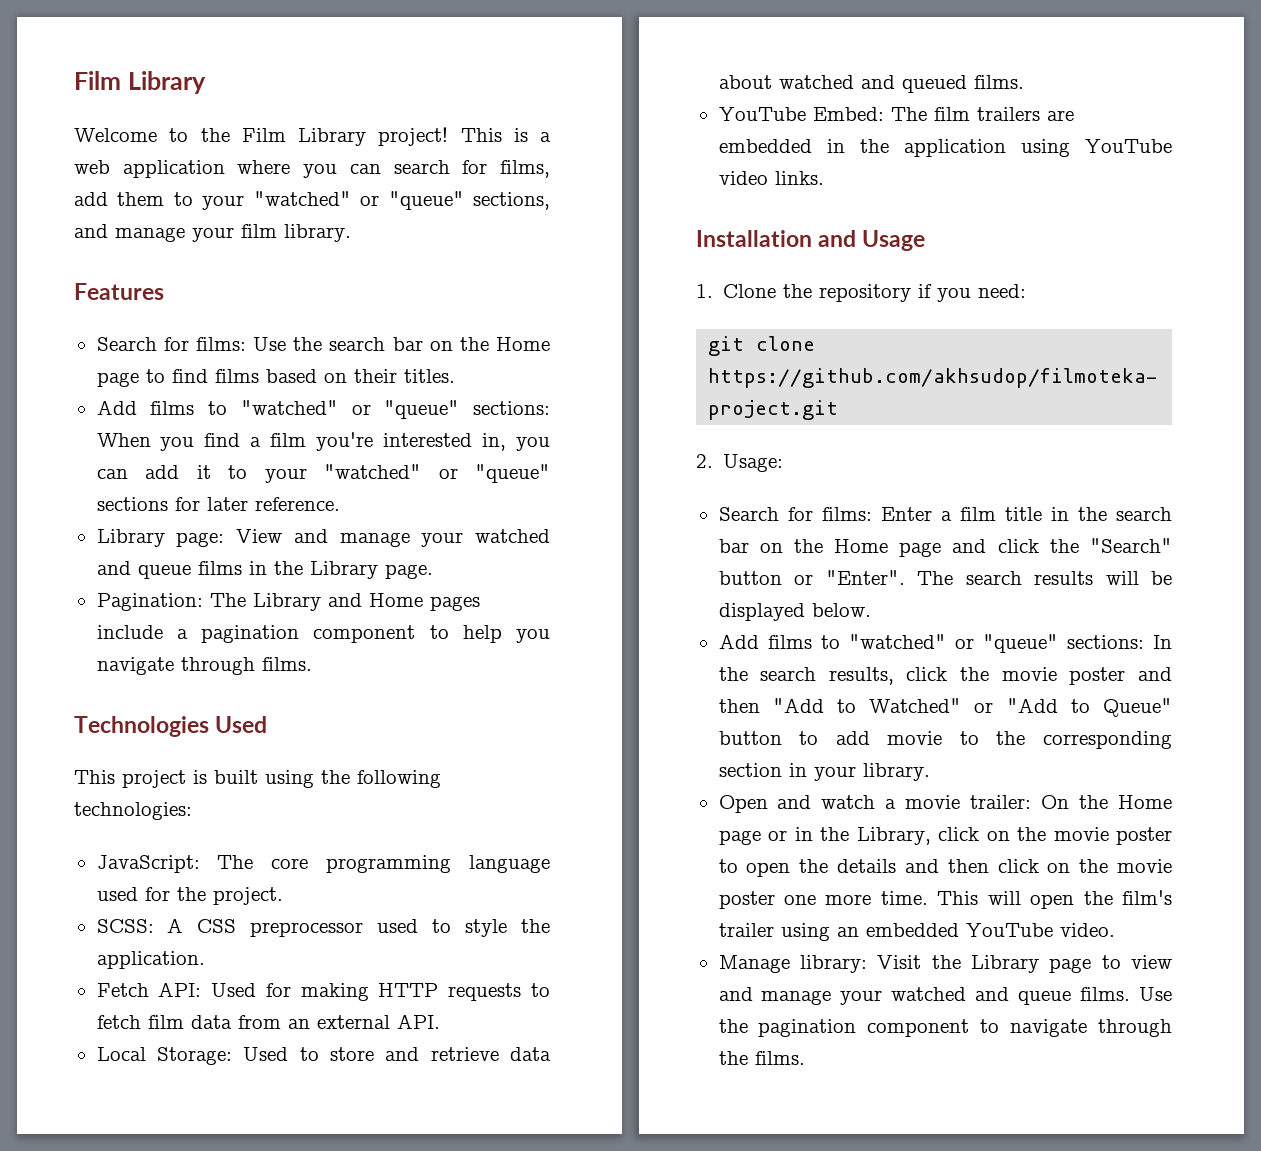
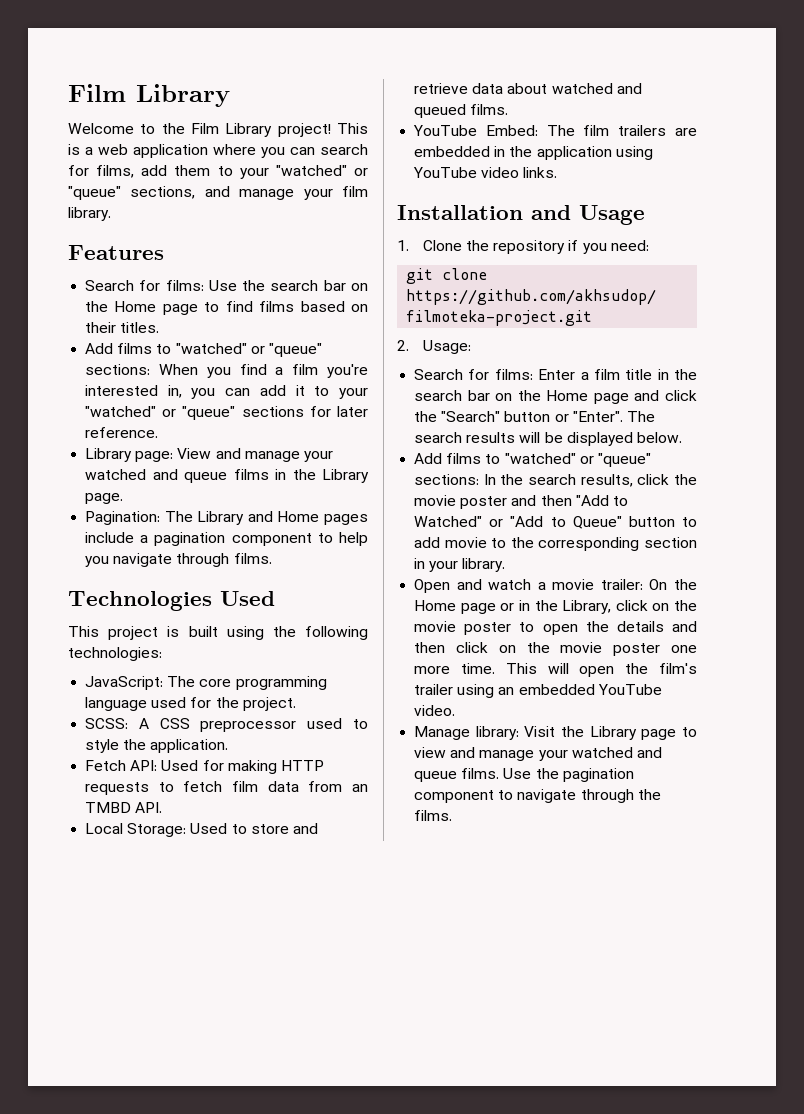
- Fetch API: Used for making HTTP requests to fetch film data from an external API.
+ Fetch API: Used for making HTTP requests to fetch film data from an TMBD API.

